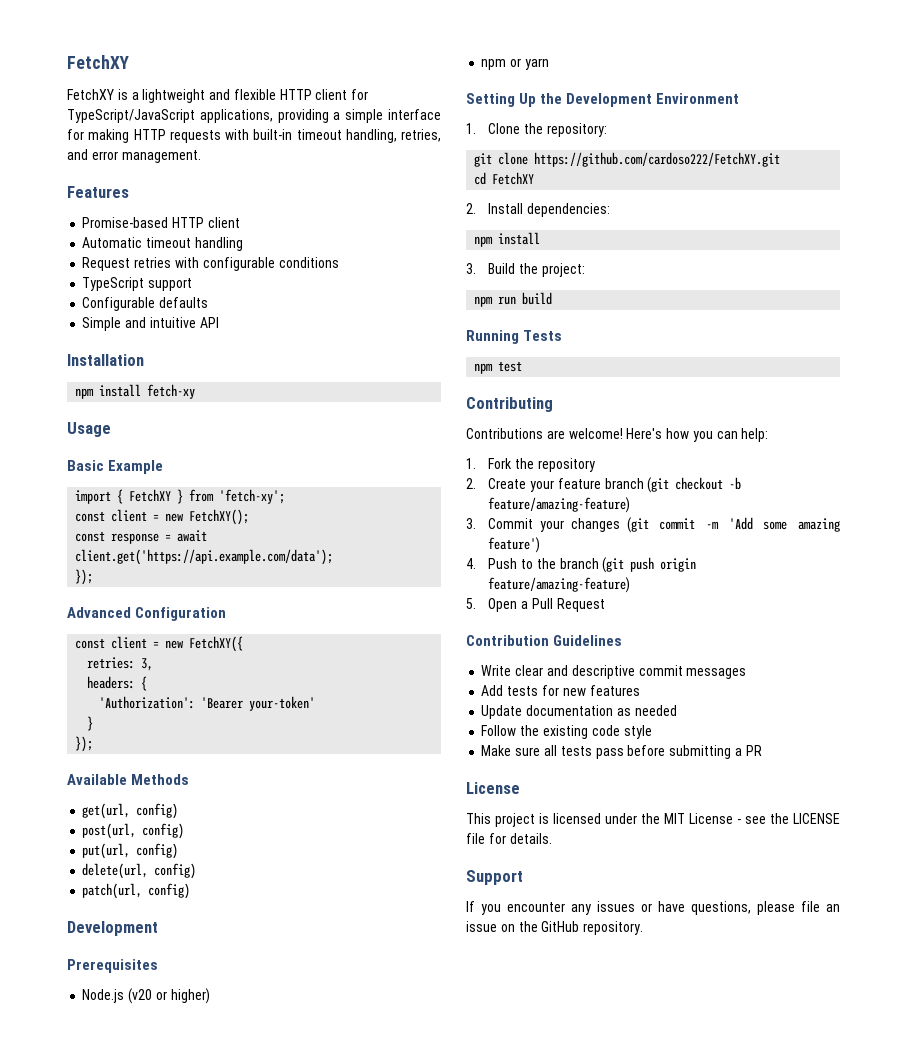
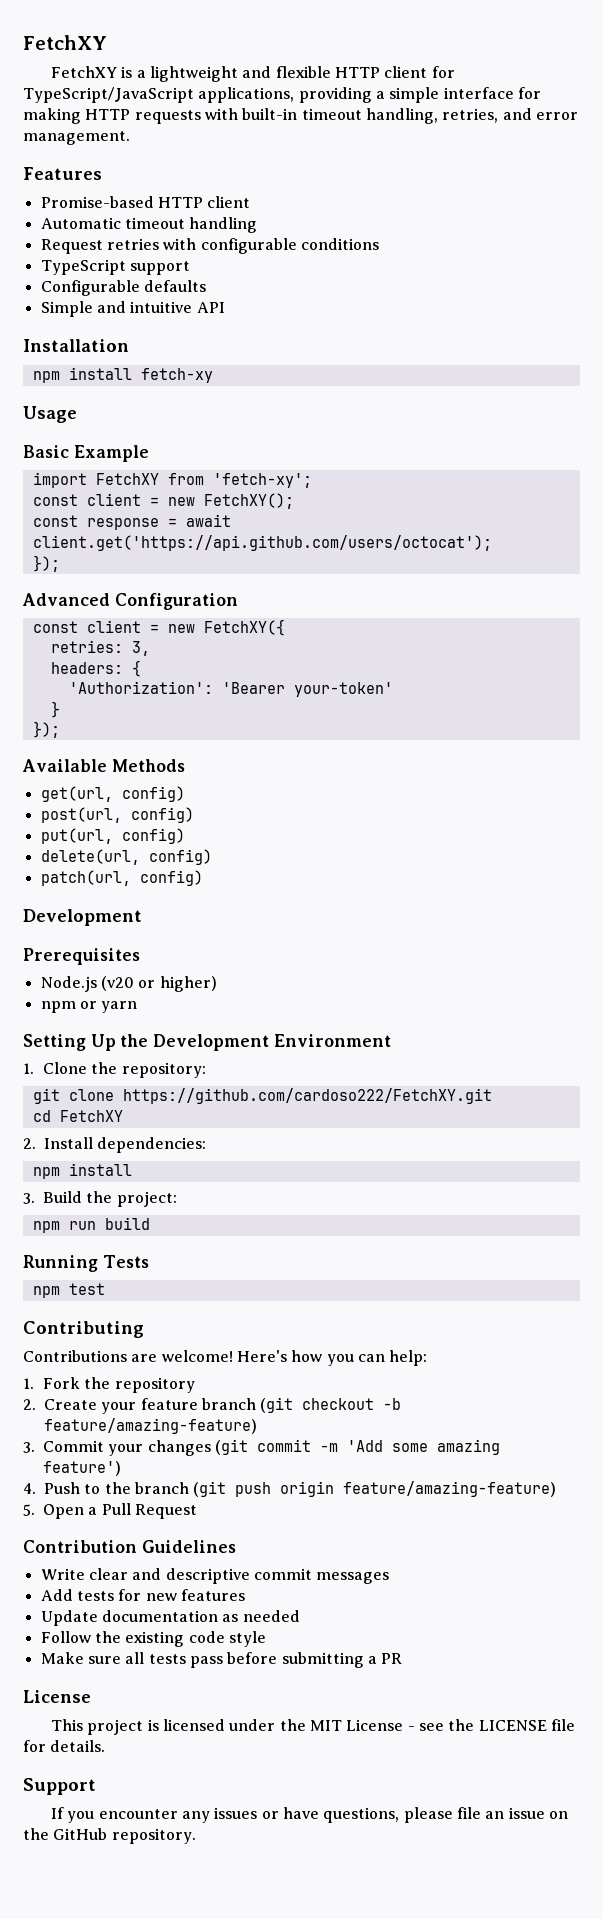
- import { FetchXY } from 'fetch-xy';
+ import FetchXY from 'fetch-xy';
- const response = await client.get('https://api.example.com/data');
+ const response = await client.get('https://api.github.com/users/octocat');

